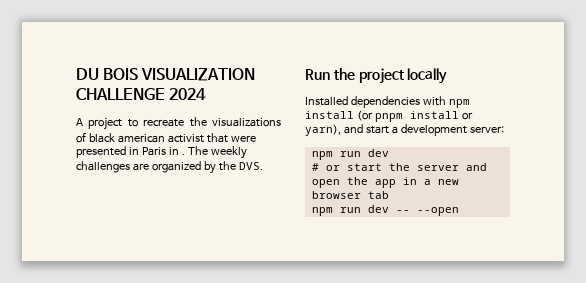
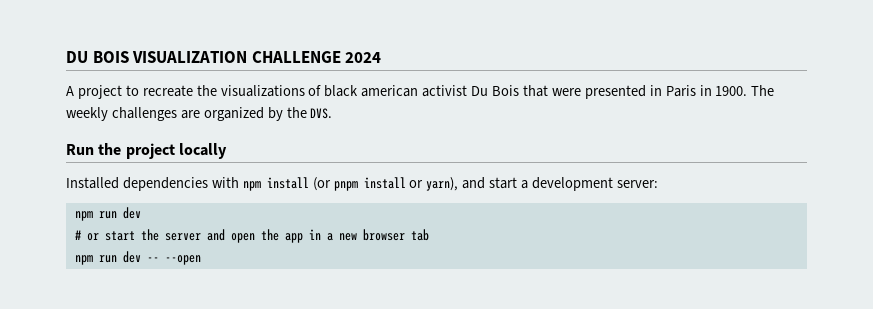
- A project to recreate the visualizations of black american activist that were presented in Paris in .
+ A project to recreate the visualizations of black american activist Du Bois that were presented in Paris in 1900.

